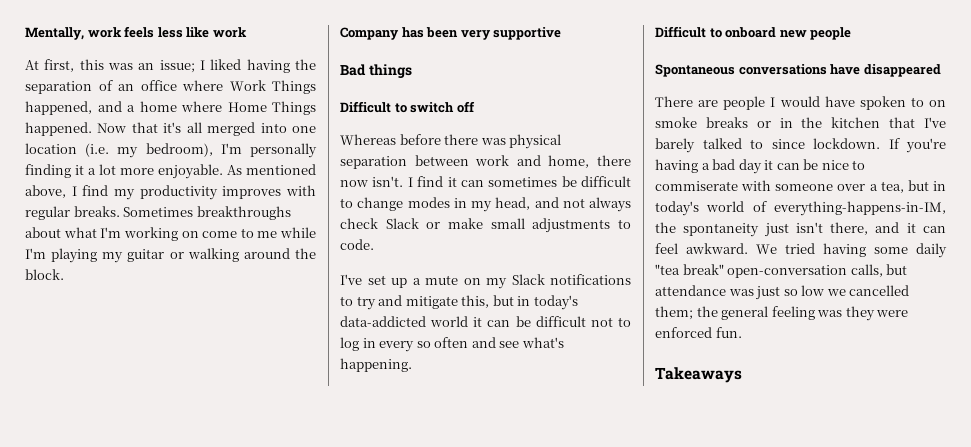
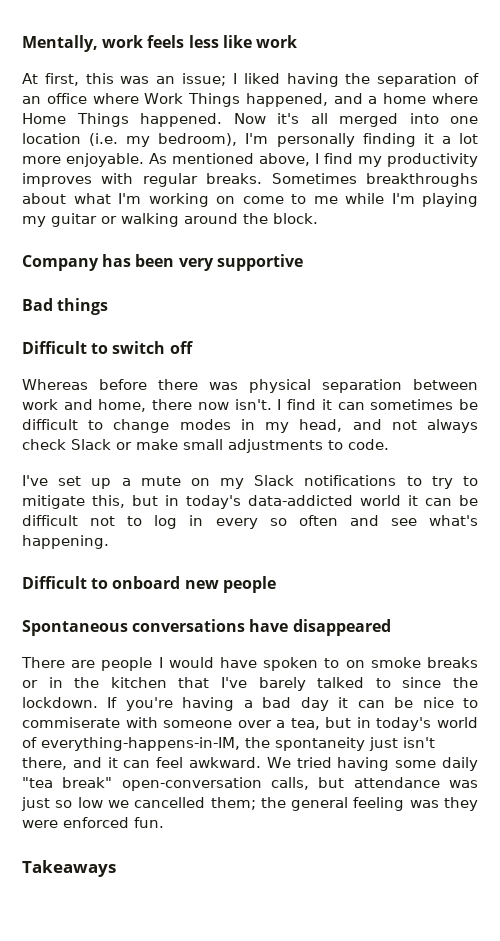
- Now that it's all merged into one location (i.e. my bedroom), I'm personally finding it a lot more enjoyable.
+ Now it's all merged into one location (i.e. my bedroom), I'm personally finding it a lot more enjoyable.
- I've set up a mute on my Slack notifications to try and mitigate this, but in today's data-addicted world it can be difficult not to log in every so often and see what's happening.
+ I've set up a mute on my Slack notifications to try to mitigate this, but in today's data-addicted world it can be difficult not to log in every so often and see what's happening.
- There are people I would have spoken to on smoke breaks or in the kitchen that I've barely talked to since lockdown.
+ There are people I would have spoken to on smoke breaks or in the kitchen that I've barely talked to since the lockdown.

